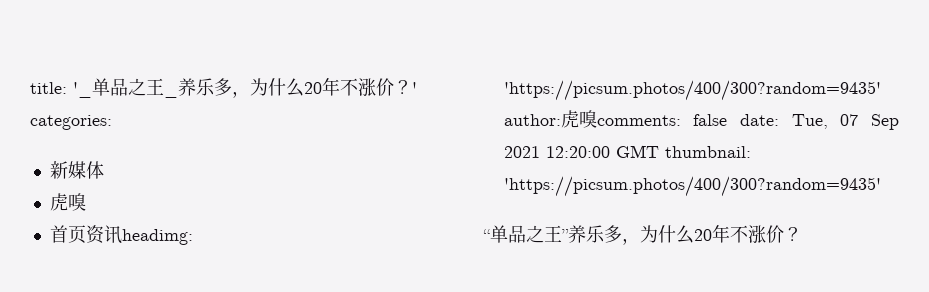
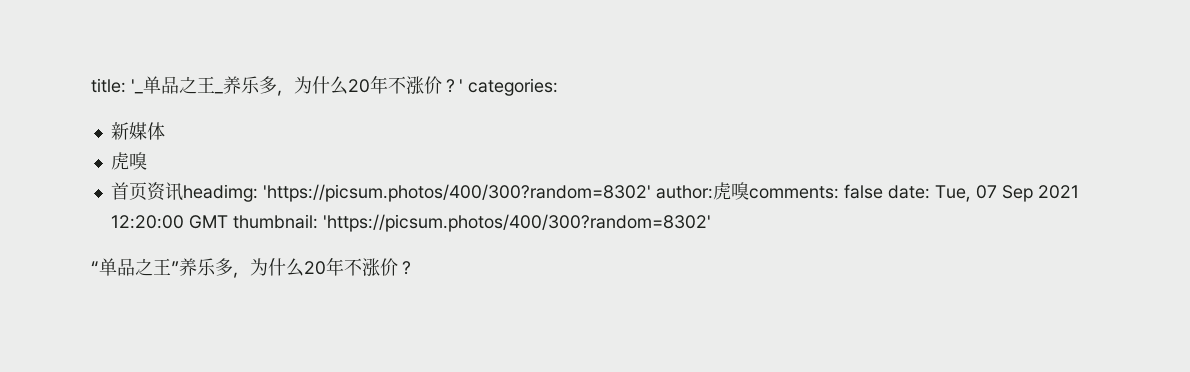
- 首页资讯headimg: 'https://picsum.photos/400/300?random=9435' author:虎嗅comments: false date: Tue, 07 Sep 2021 12:20:00 GMT thumbnail: 'https://picsum.photos/400/300?random=9435'
+ 首页资讯headimg: 'https://picsum.photos/400/300?random=8302' author:虎嗅comments: false date: Tue, 07 Sep 2021 12:20:00 GMT thumbnail: 'https://picsum.photos/400/300?random=8302'

